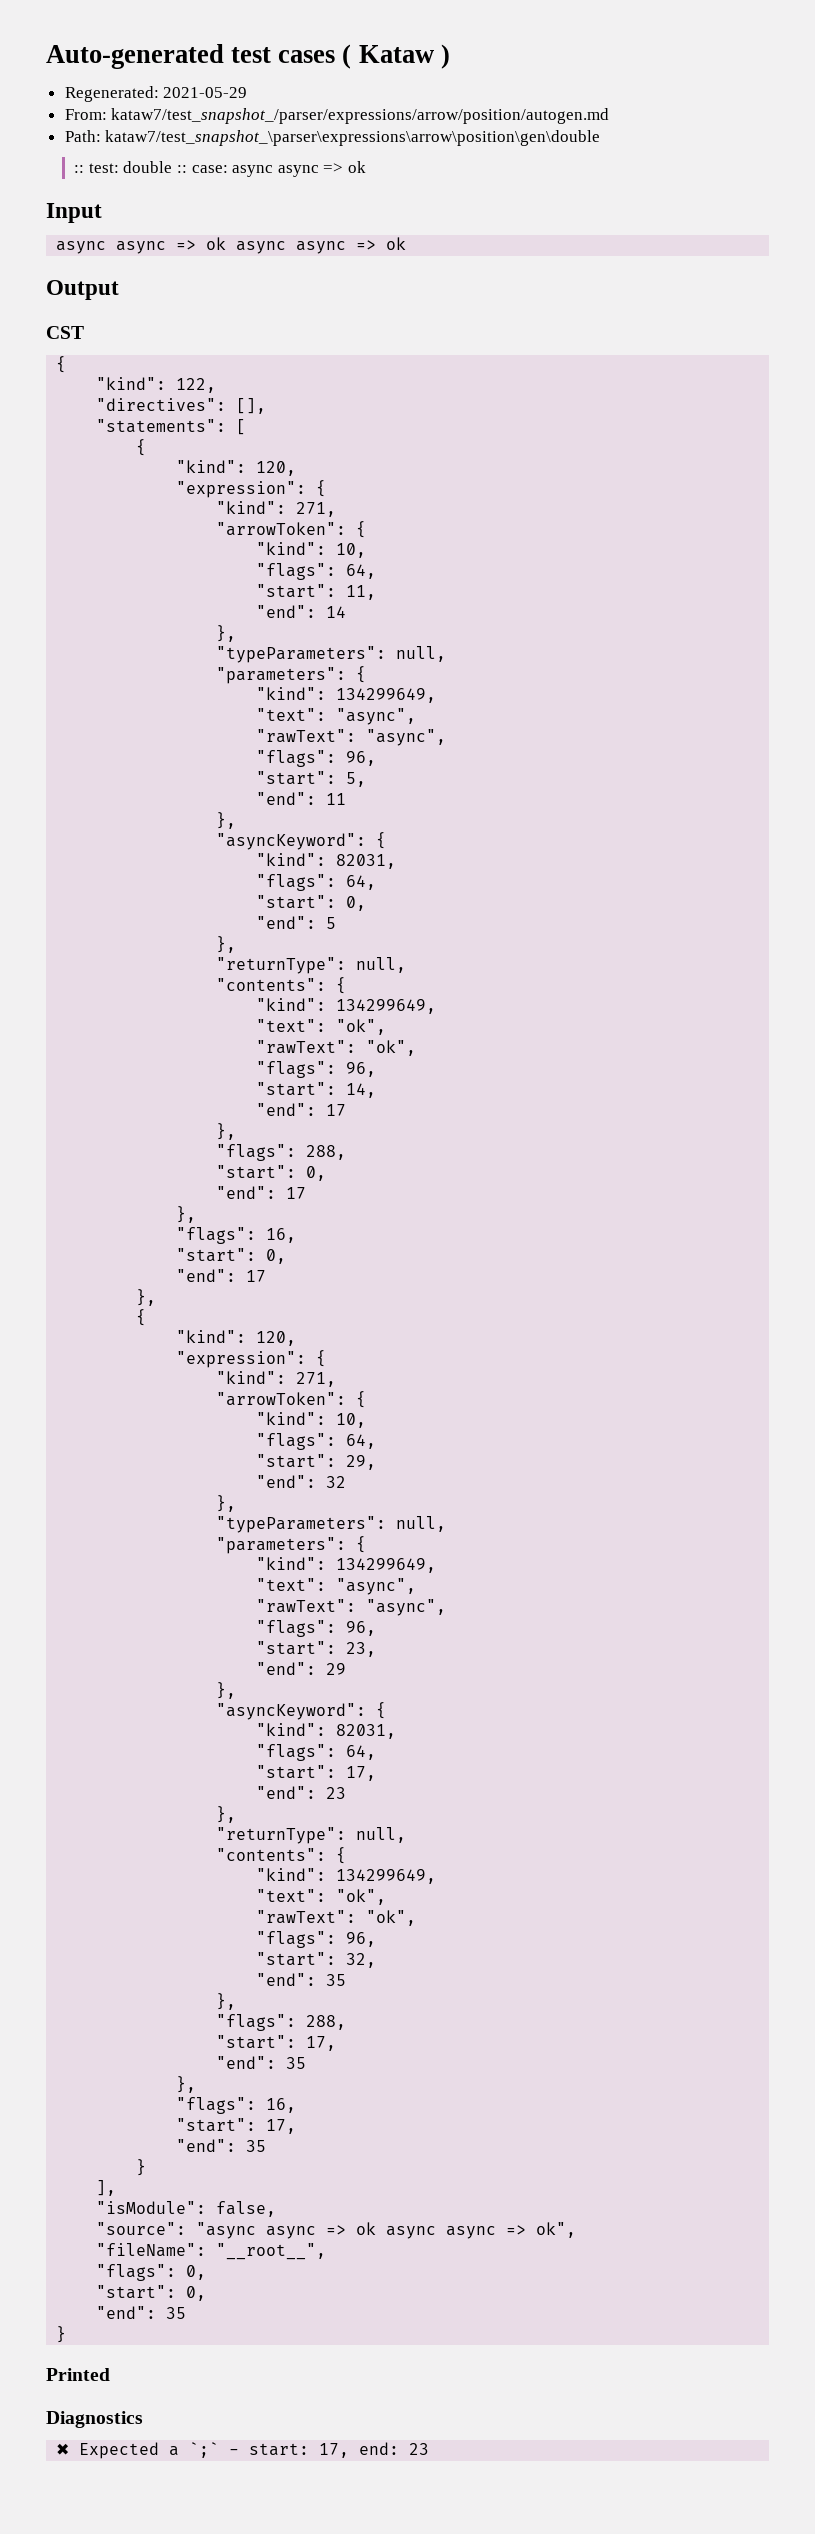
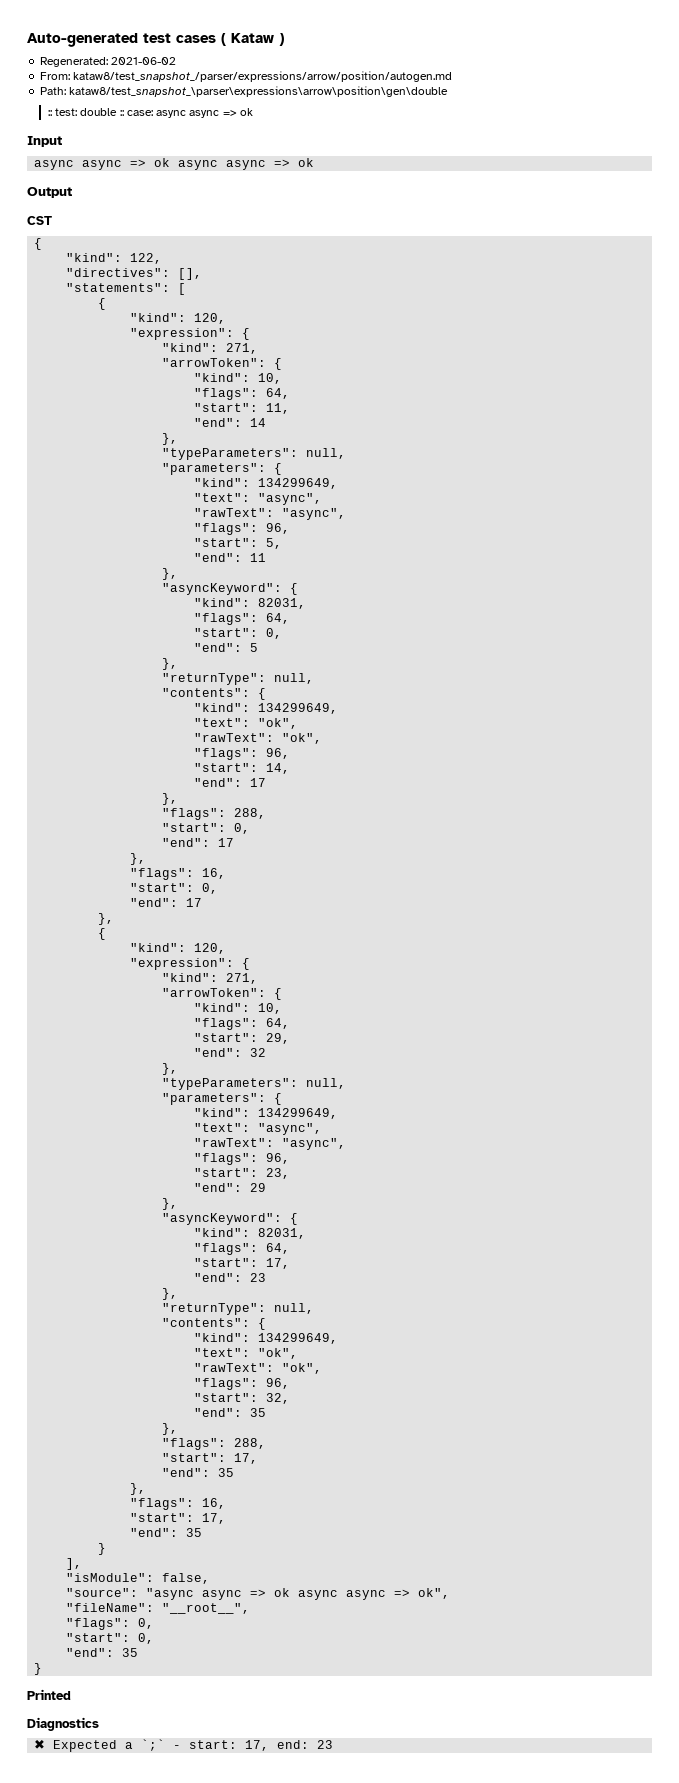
- Regenerated: 2021-05-29
+ Regenerated: 2021-06-02
- From: kataw7/test_snapshot_/parser/expressions/arrow/position/autogen.md
+ From: kataw8/test_snapshot_/parser/expressions/arrow/position/autogen.md
- Path: kataw7/test_snapshot_\parser\expressions\arrow\position\gen\double
+ Path: kataw8/test_snapshot_\parser\expressions\arrow\position\gen\double

